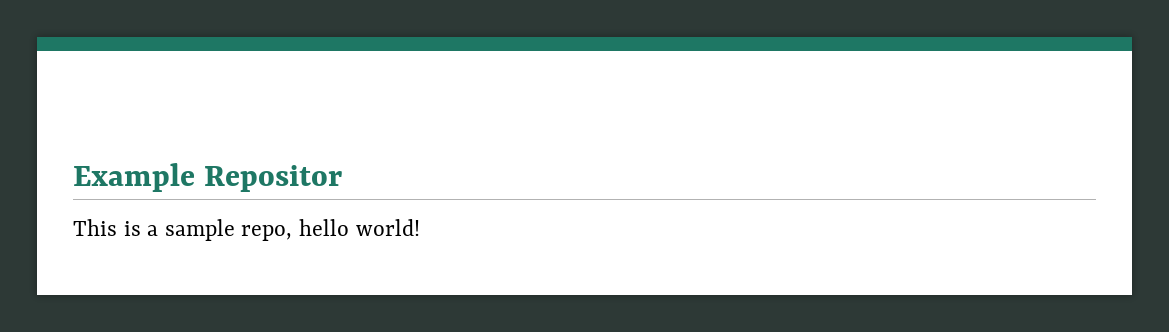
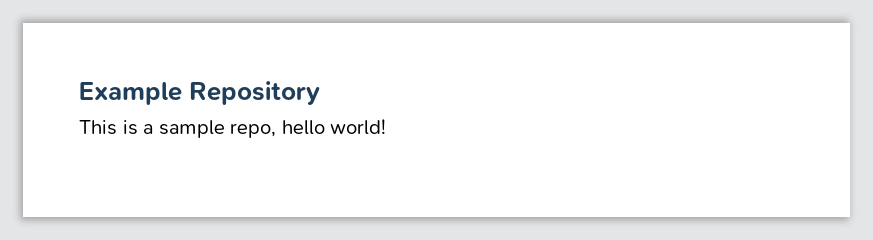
- Example Repositor
+ Example Repository

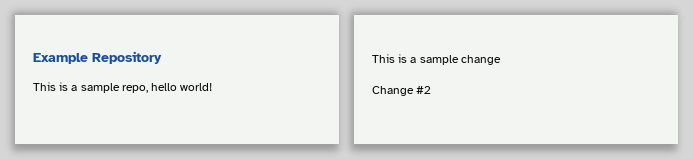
+ This is a sample change
+ Change #2

